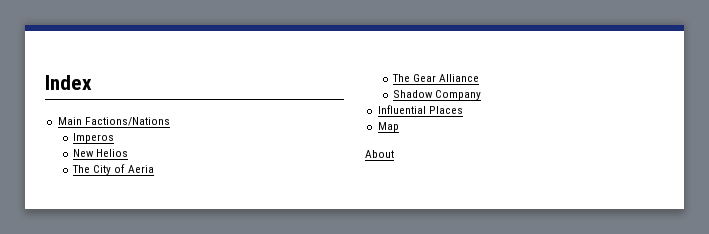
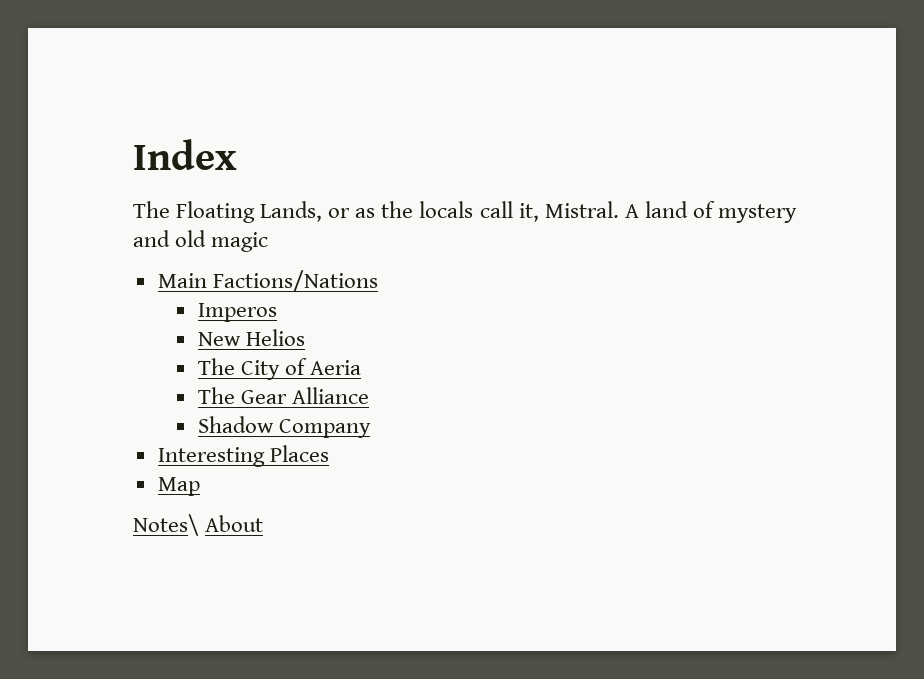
+ The Floating Lands, or as the locals call it, Mistral. A land of mystery and old magic
- Influential Places
+ Interesting Places
- About
+ Notes\ About

